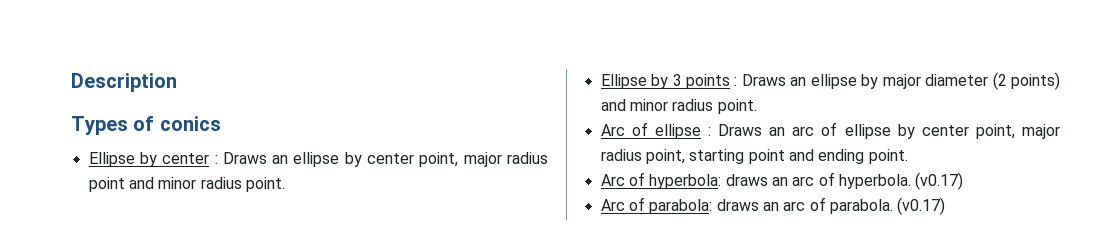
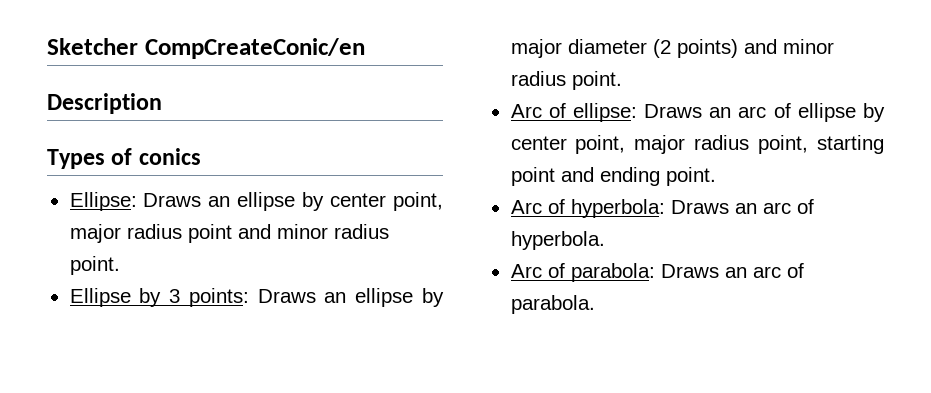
+ Sketcher CompCreateConic/en
- Ellipse by center : Draws an ellipse by center point, major radius point and minor radius point.
+ Ellipse: Draws an ellipse by center point, major radius point and minor radius point.
- Ellipse by 3 points : Draws an ellipse by major diameter (2 points) and minor radius point.
+ Ellipse by 3 points: Draws an ellipse by major diameter (2 points) and minor radius point.
- Arc of ellipse : Draws an arc of ellipse by center point, major radius point, starting point and ending point.
+ Arc of ellipse: Draws an arc of ellipse by center point, major radius point, starting point and ending point.
- Arc of hyperbola: draws an arc of hyperbola. (v0.17)
+ Arc of hyperbola: Draws an arc of hyperbola.
- Arc of parabola: draws an arc of parabola. (v0.17)
+ Arc of parabola: Draws an arc of parabola.

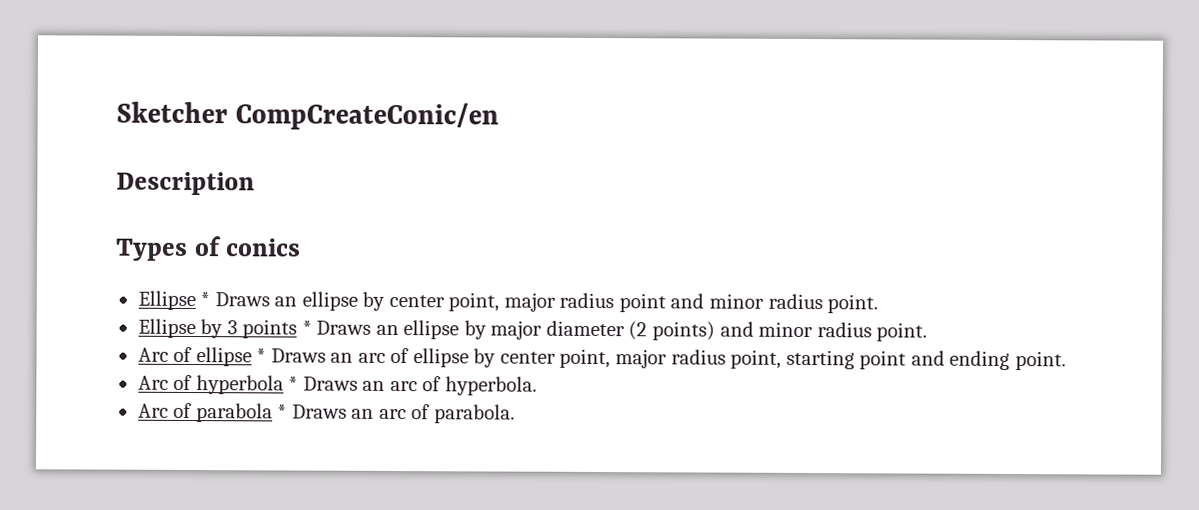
- Ellipse: Draws an ellipse by center point, major radius point and minor radius point.
+ Ellipse * Draws an ellipse by center point, major radius point and minor radius point.
- Ellipse by 3 points: Draws an ellipse by major diameter (2 points) and minor radius point.
+ Ellipse by 3 points * Draws an ellipse by major diameter (2 points) and minor radius point.
- Arc of ellipse: Draws an arc of ellipse by center point, major radius point, starting point and ending point.
+ Arc of ellipse * Draws an arc of ellipse by center point, major radius point, starting point and ending point.
- Arc of hyperbola: Draws an arc of hyperbola.
+ Arc of hyperbola * Draws an arc of hyperbola.
- Arc of parabola: Draws an arc of parabola.
+ Arc of parabola * Draws an arc of parabola.

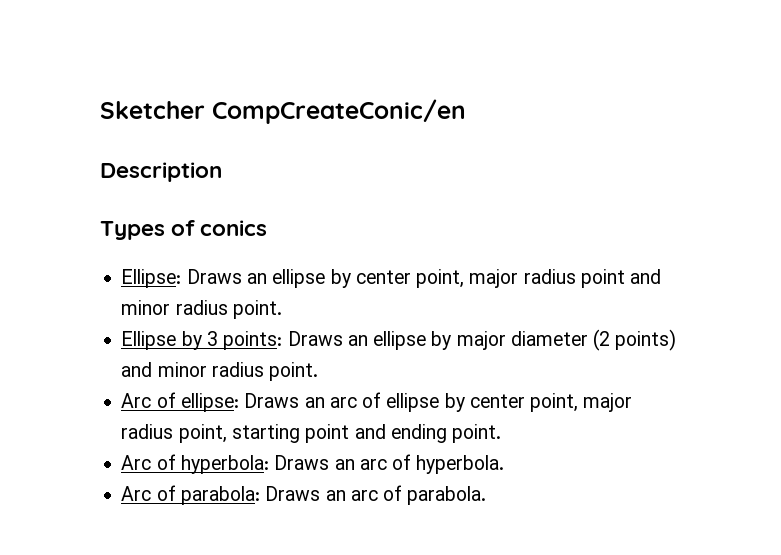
- Ellipse * Draws an ellipse by center point, major radius point and minor radius point.
+ Ellipse: Draws an ellipse by center point, major radius point and minor radius point.
- Ellipse by 3 points * Draws an ellipse by major diameter (2 points) and minor radius point.
+ Ellipse by 3 points: Draws an ellipse by major diameter (2 points) and minor radius point.
- Arc of ellipse * Draws an arc of ellipse by center point, major radius point, starting point and ending point.
+ Arc of ellipse: Draws an arc of ellipse by center point, major radius point, starting point and ending point.
- Arc of hyperbola * Draws an arc of hyperbola.
+ Arc of hyperbola: Draws an arc of hyperbola.
- Arc of parabola * Draws an arc of parabola.
+ Arc of parabola: Draws an arc of parabola.

